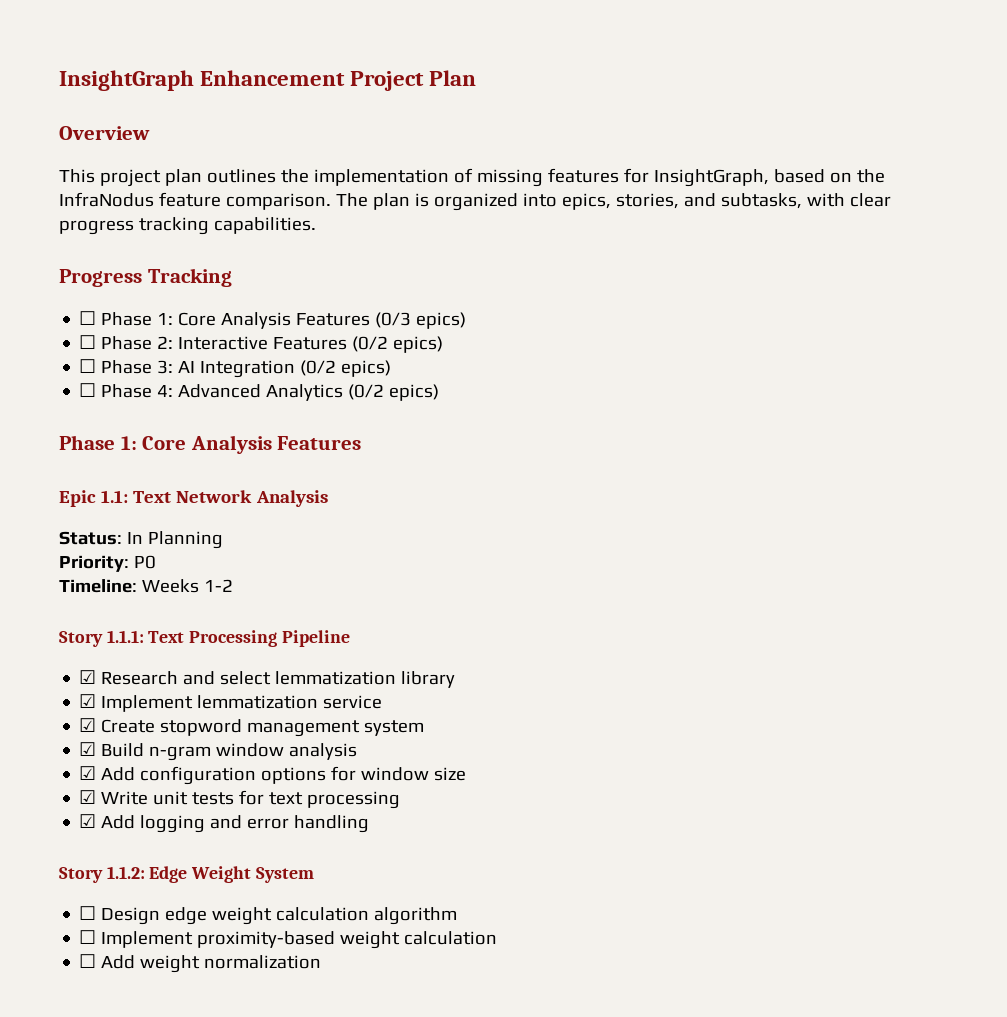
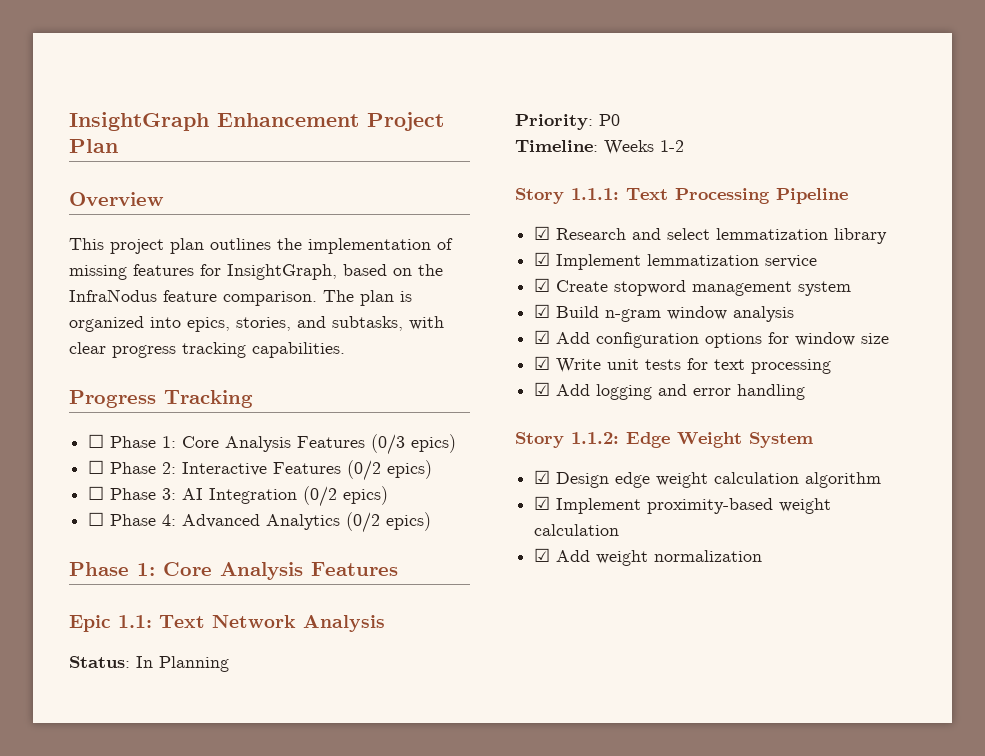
- ☐ Design edge weight calculation algorithm
+ ☑ Design edge weight calculation algorithm
- ☐ Implement proximity-based weight calculation
+ ☑ Implement proximity-based weight calculation
- ☐ Add weight normalization
+ ☑ Add weight normalization

